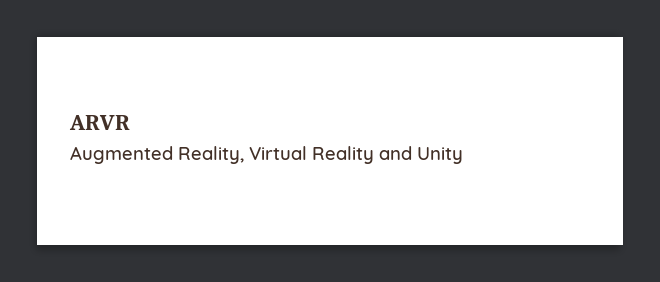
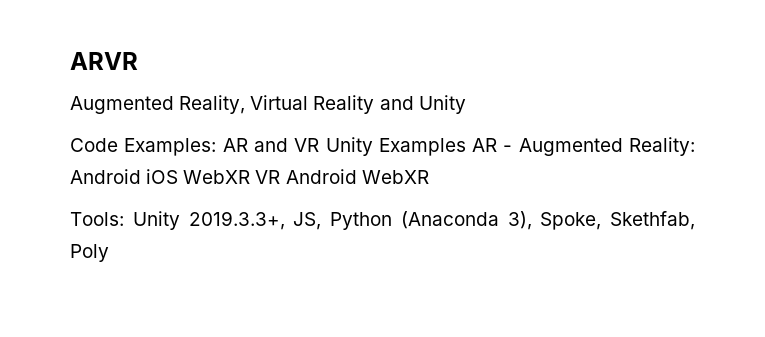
+ Code Examples: AR and VR Unity Examples AR - Augmented Reality: Android iOS WebXR VR Android WebXR
+ Tools: Unity 2019.3.3+, JS, Python (Anaconda 3), Spoke, Skethfab, Poly

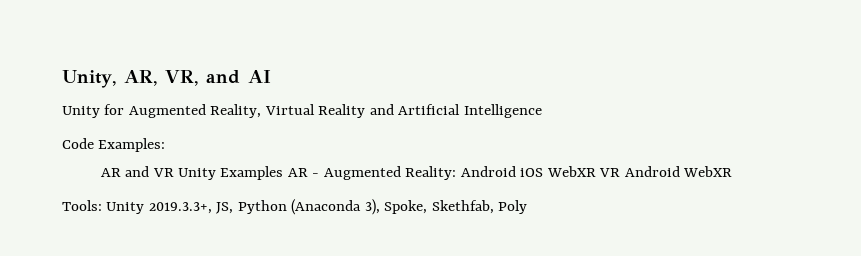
- ARVR
- Augmented Reality, Virtual Reality and Unity
+ Unity, AR, VR, and AI
+ Unity for Augmented Reality, Virtual Reality and Artificial Intelligence
- Code Examples: AR and VR Unity Examples AR - Augmented Reality: Android iOS WebXR VR Android WebXR
+ Code Examples:
+ AR and VR Unity Examples AR - Augmented Reality: Android iOS WebXR VR Android WebXR

